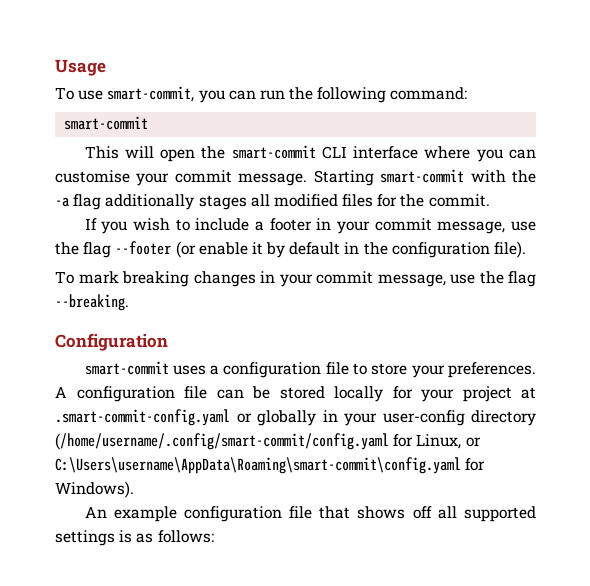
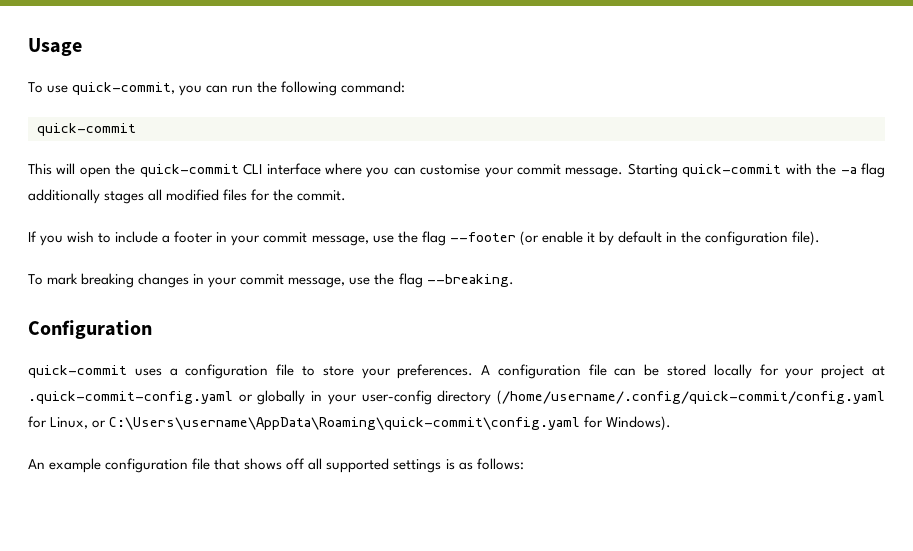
- To use smart-commit, you can run the following command:
- smart-commit
+ To use quick-commit, you can run the following command:
+ quick-commit
- This will open the smart-commit CLI interface where you can customise your commit message.
+ This will open the quick-commit CLI interface where you can customise your commit message.
- Starting smart-commit with the -a flag additionally stages all modified files for the commit.
+ Starting quick-commit with the -a flag additionally stages all modified files for the commit.
- smart-commit uses a configuration file to store your preferences.
+ quick-commit uses a configuration file to store your preferences.
- A configuration file can be stored locally for your project at .smart-commit-config.yaml or globally in your user-config directory (/home/username/.config/smart-commit/config.yaml for Linux, or C:\Users\username\AppData\Roaming\smart-commit\config.yaml for Windows).
+ A configuration file can be stored locally for your project at .quick-commit-config.yaml or globally in your user-config directory (/home/username/.config/quick-commit/config.yaml for Linux, or C:\Users\username\AppData\Roaming\quick-commit\config.yaml for Windows).

